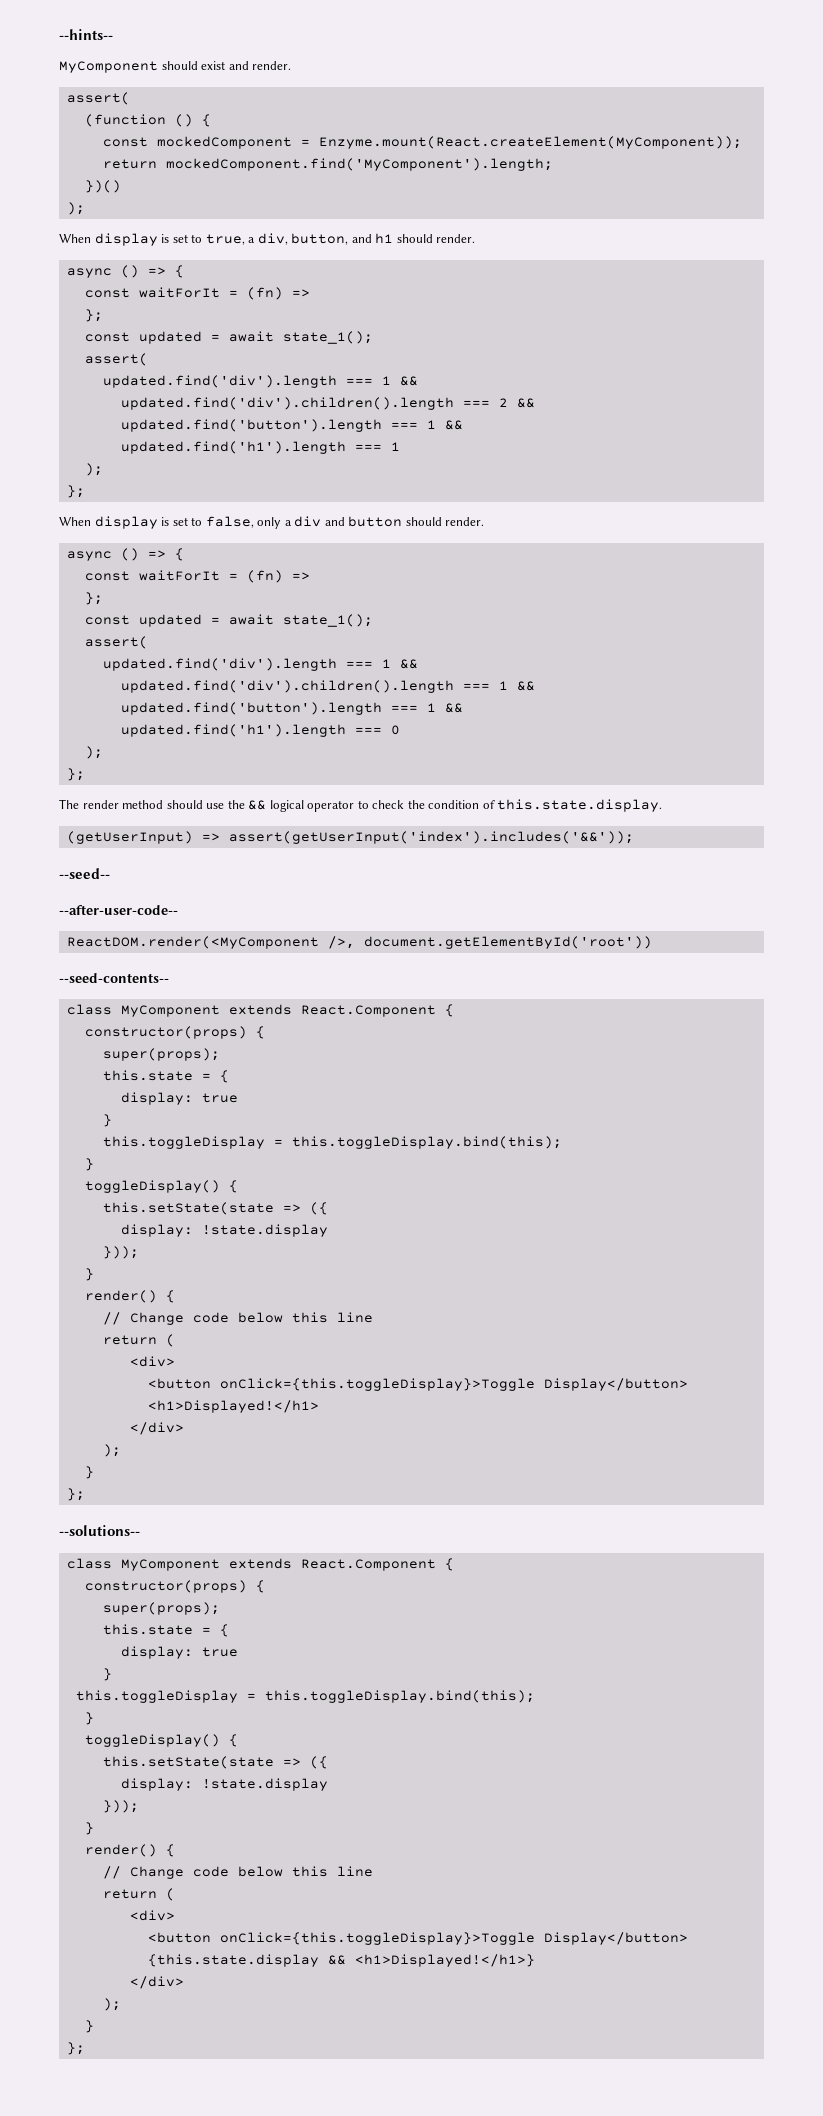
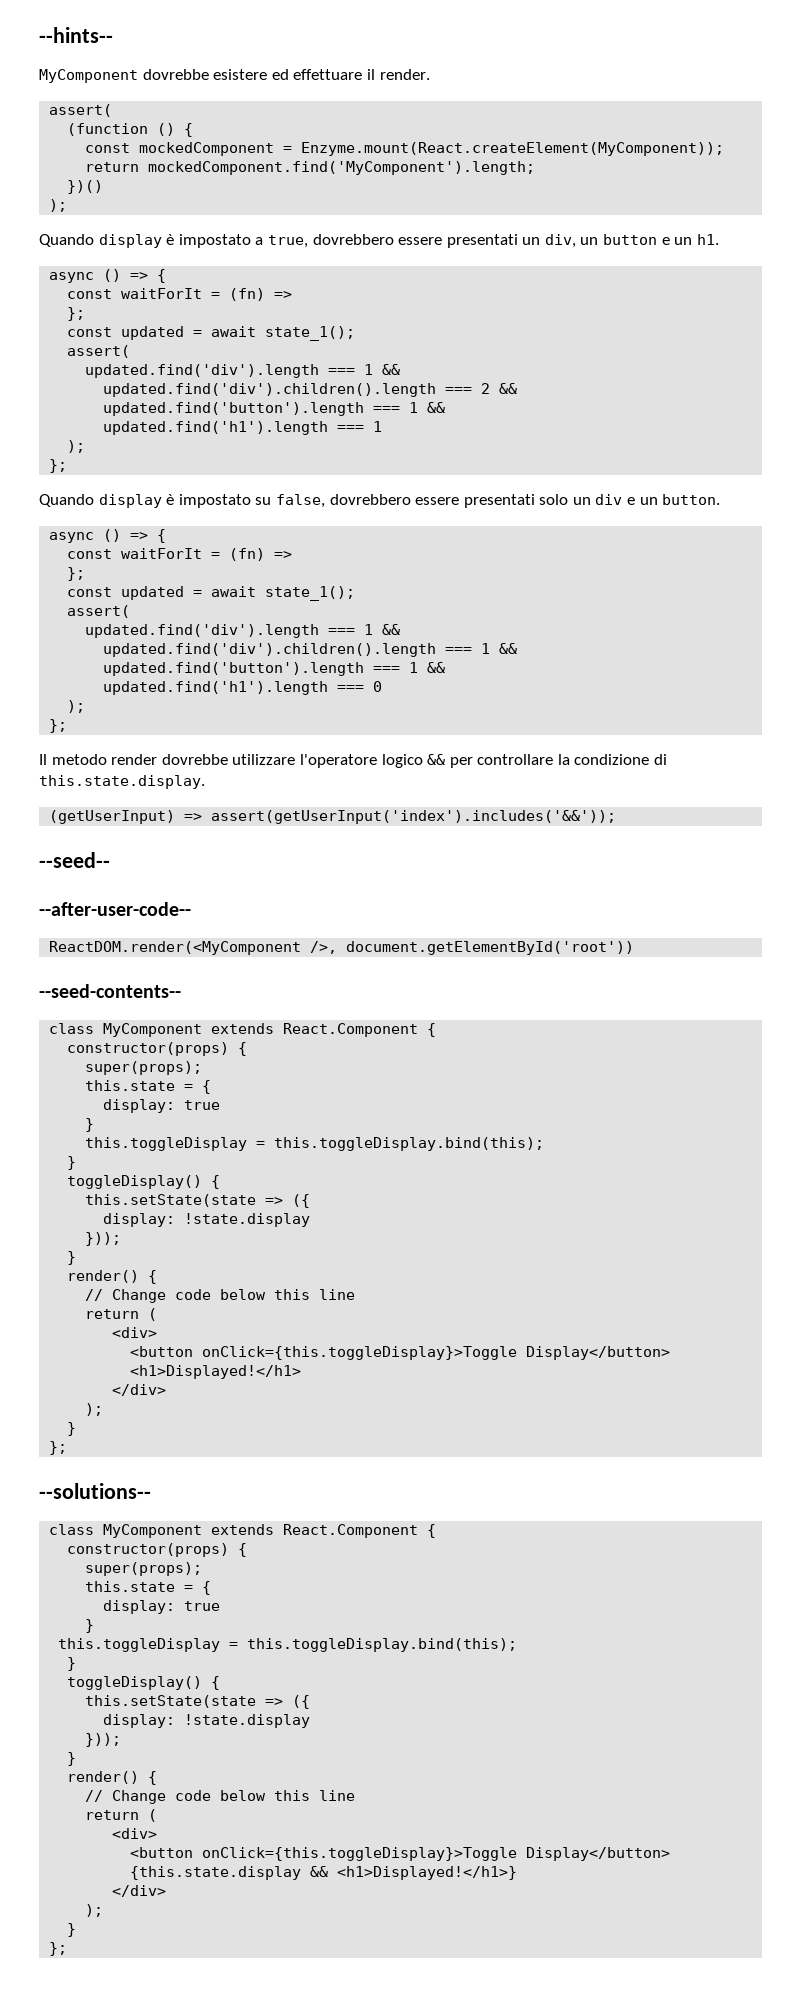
- MyComponent should exist and render.
+ MyComponent dovrebbe esistere ed effettuare il render.
- When display is set to true, a div, button, and h1 should render.
+ Quando display è impostato a true, dovrebbero essere presentati un div, un button e un h1.
- When display is set to false, only a div and button should render.
+ Quando display è impostato su false, dovrebbero essere presentati solo un div e un button.
- The render method should use the && logical operator to check the condition of this.state.display.
+ Il metodo render dovrebbe utilizzare l'operatore logico && per controllare la condizione di this.state.display.

